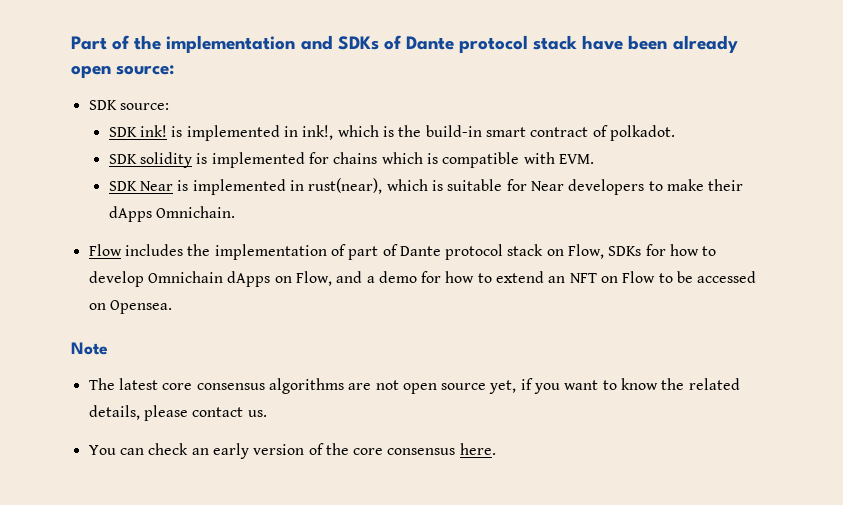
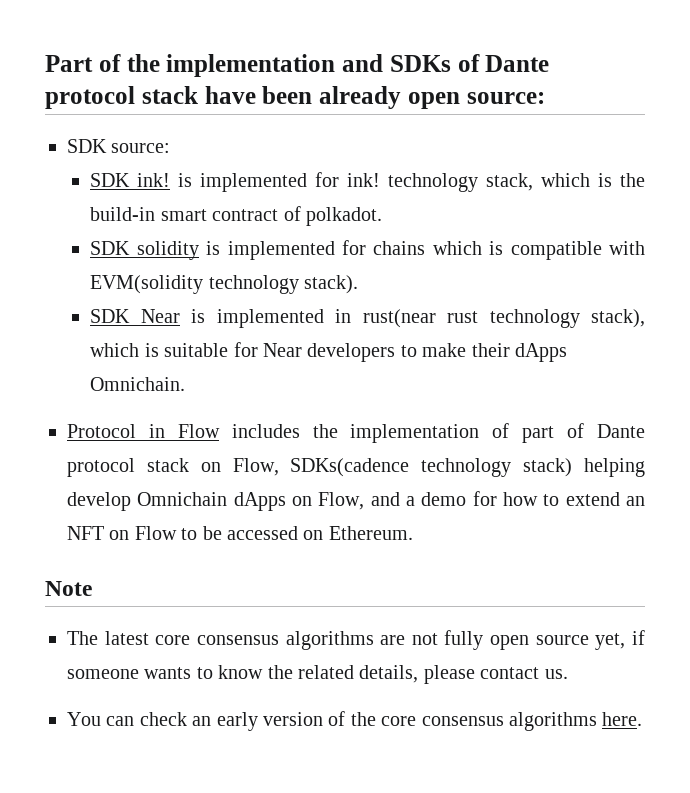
- SDK ink! is implemented in ink!, which is the build-in smart contract of polkadot.
+ SDK ink! is implemented for ink! technology stack, which is the build-in smart contract of polkadot.
- SDK solidity is implemented for chains which is compatible with EVM.
+ SDK solidity is implemented for chains which is compatible with EVM(solidity technology stack).
- SDK Near is implemented in rust(near), which is suitable for Near developers to make their dApps Omnichain.
+ SDK Near is implemented in rust(near rust technology stack), which is suitable for Near developers to make their dApps Omnichain.
- Flow includes the implementation of part of Dante protocol stack on Flow, SDKs for how to develop Omnichain dApps on Flow, and a demo for how to extend an NFT on Flow to be accessed on Opensea.
+ Protocol in Flow includes the implementation of part of Dante protocol stack on Flow, SDKs(cadence technology stack) helping develop Omnichain dApps on Flow, and a demo for how to extend an NFT on Flow to be accessed on Ethereum.
- The latest core consensus algorithms are not open source yet, if you want to know the related details, please contact us.
+ The latest core consensus algorithms are not fully open source yet, if someone wants to know the related details, please contact us.
- You can check an early version of the core consensus here.
+ You can check an early version of the core consensus algorithms here.

